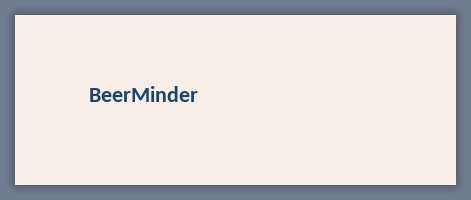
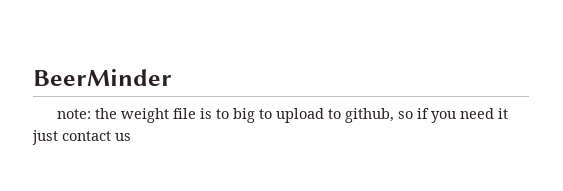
+ note: the weight file is to big to upload to github, so if you need it just contact us

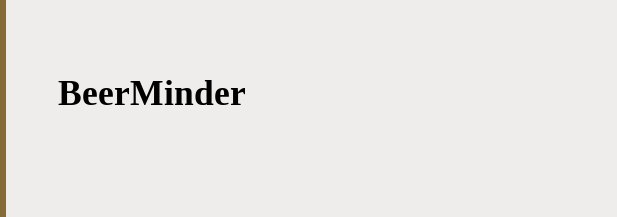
- note: the weight file is to big to upload to github, so if you need it just contact us

